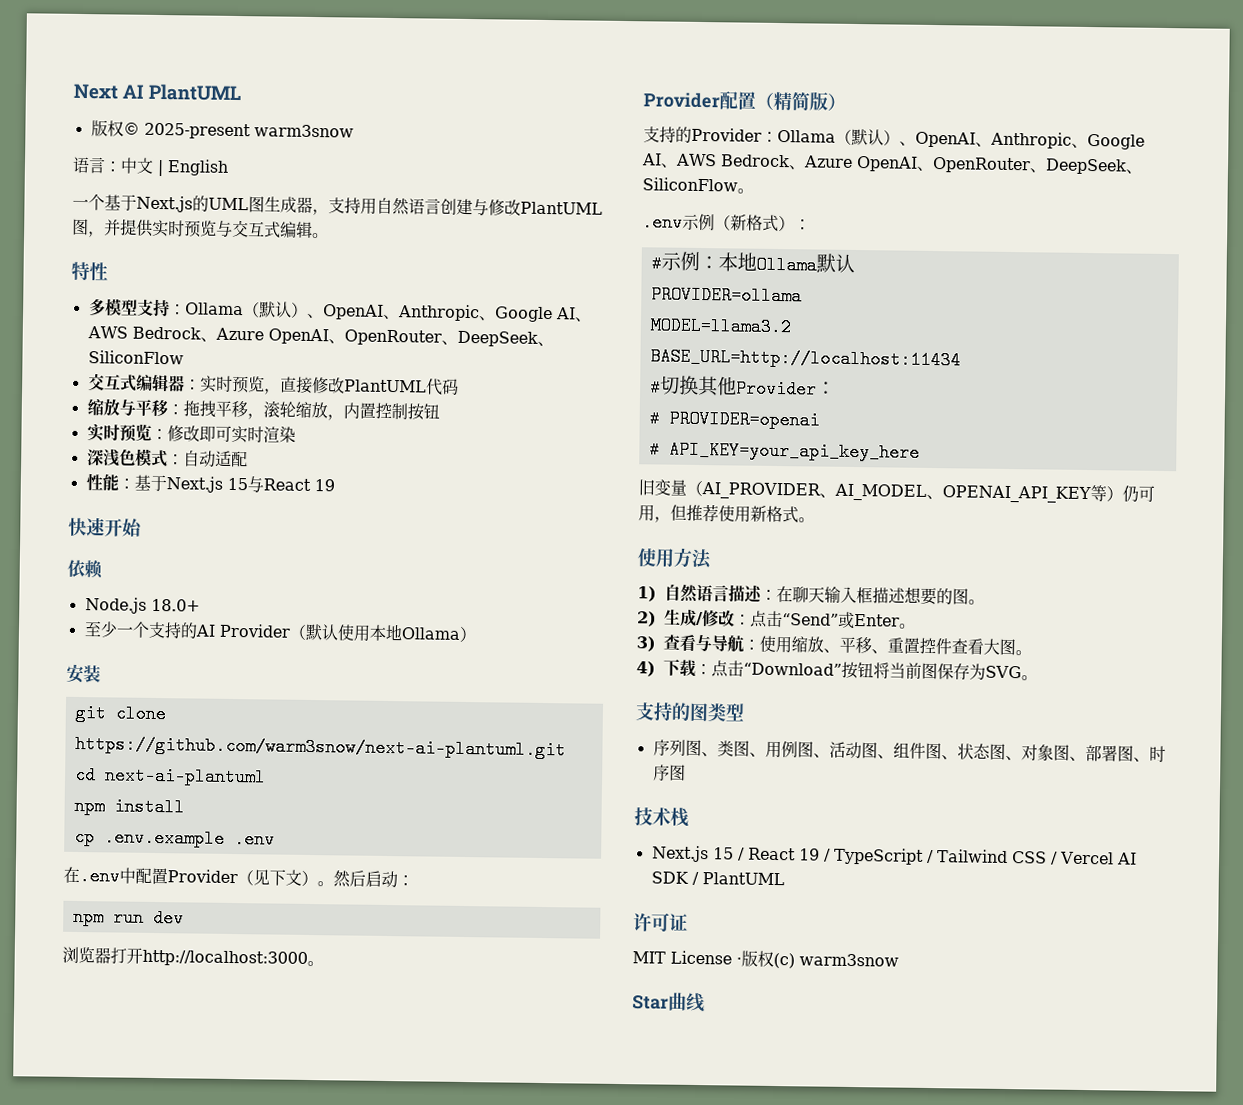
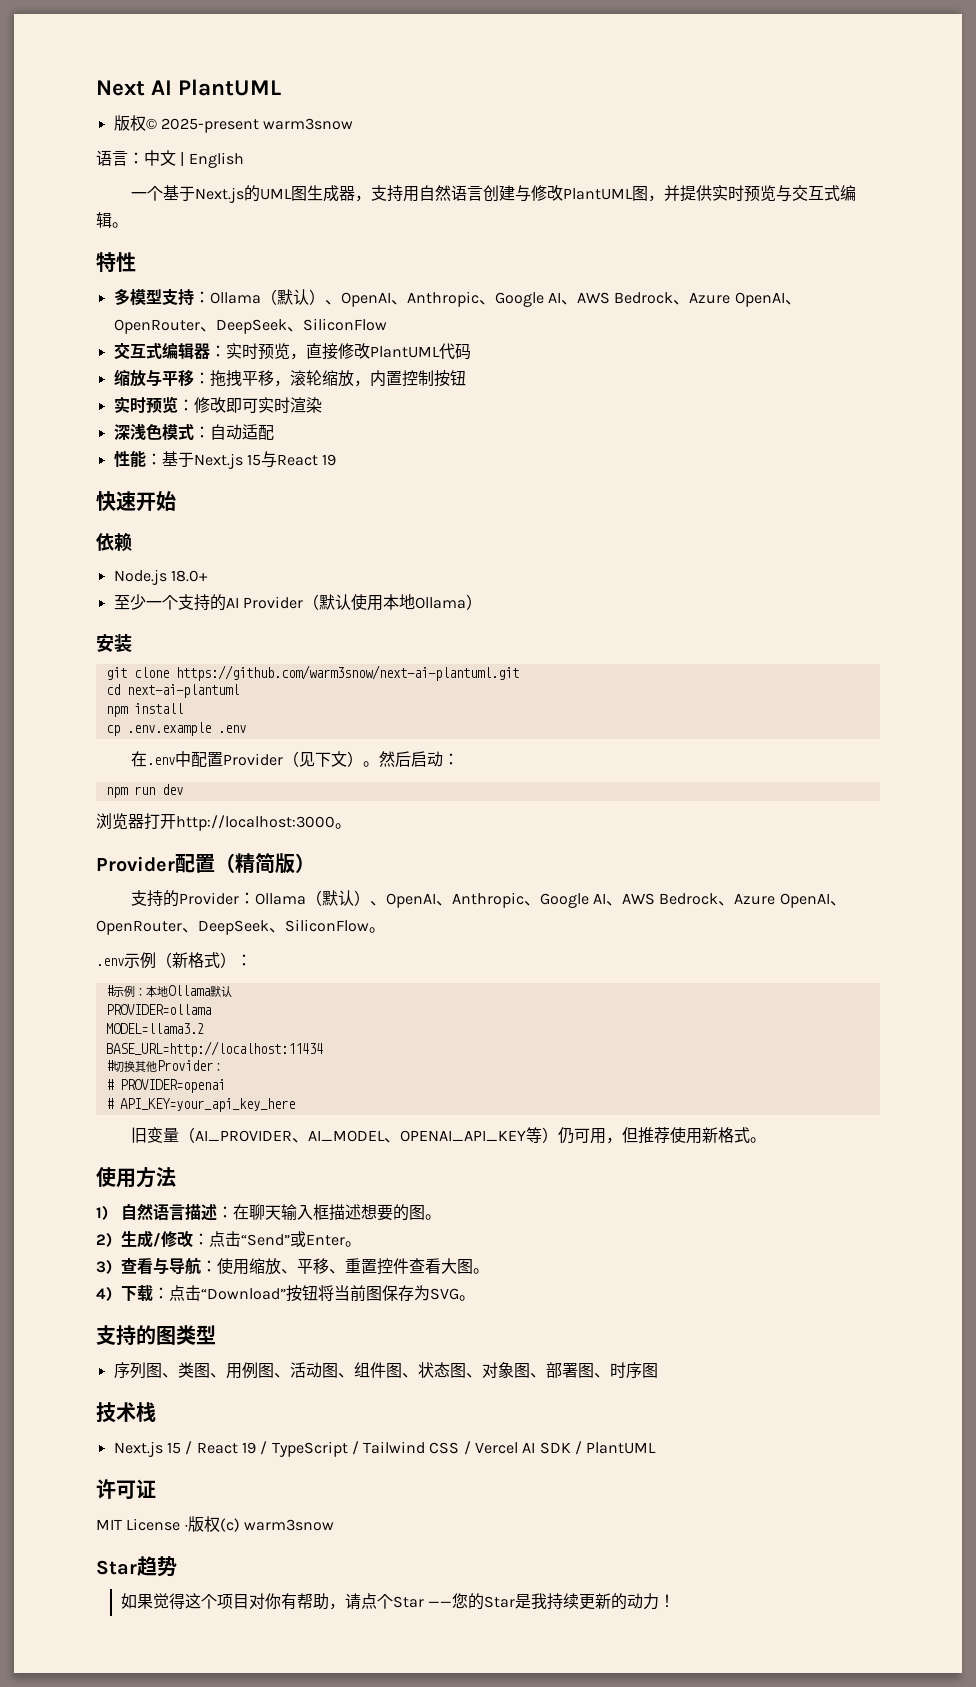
- Star曲线
+ Star趋势
+ 如果觉得这个项目对你有帮助，请点个Star ——您的Star是我持续更新的动力！

